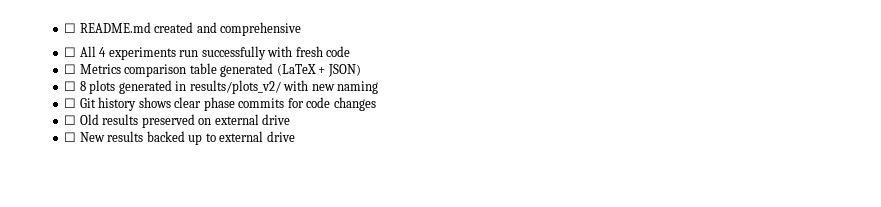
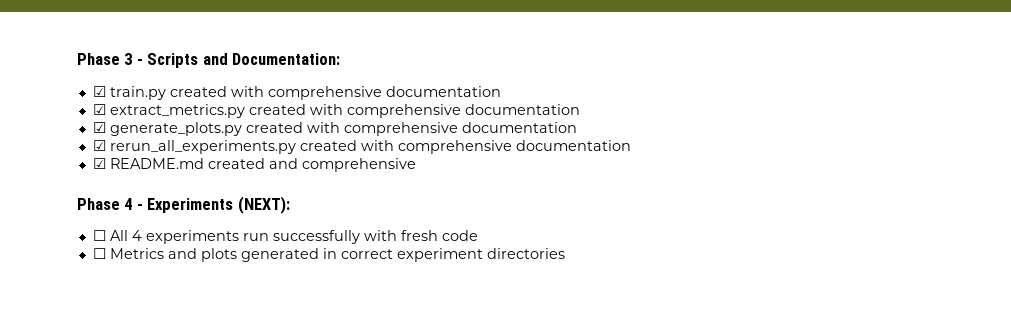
- ☐ README.md created and comprehensive
+ Phase 3 - Scripts and Documentation:
+ ☑ train.py created with comprehensive documentation
+ ☑ extract_metrics.py created with comprehensive documentation
+ ☑ generate_plots.py created with comprehensive documentation
+ ☑ rerun_all_experiments.py created with comprehensive documentation
+ ☑ README.md created and comprehensive
+ Phase 4 - Experiments (NEXT):
- ☐ Metrics comparison table generated (LaTeX + JSON)
- ☐ 8 plots generated in results/plots_v2/ with new naming
- ☐ Git history shows clear phase commits for code changes
- ☐ Old results preserved on external drive
- ☐ New results backed up to external drive
+ ☐ Metrics and plots generated in correct experiment directories

